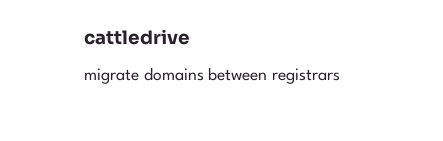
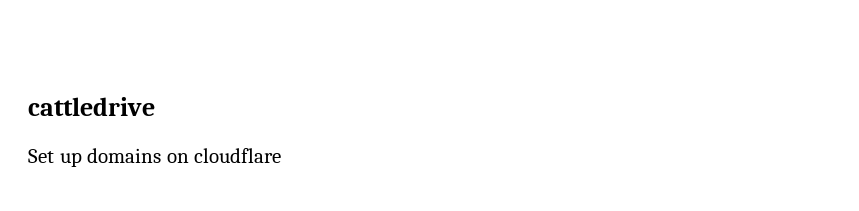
- migrate domains between registrars
+ Set up domains on cloudflare

